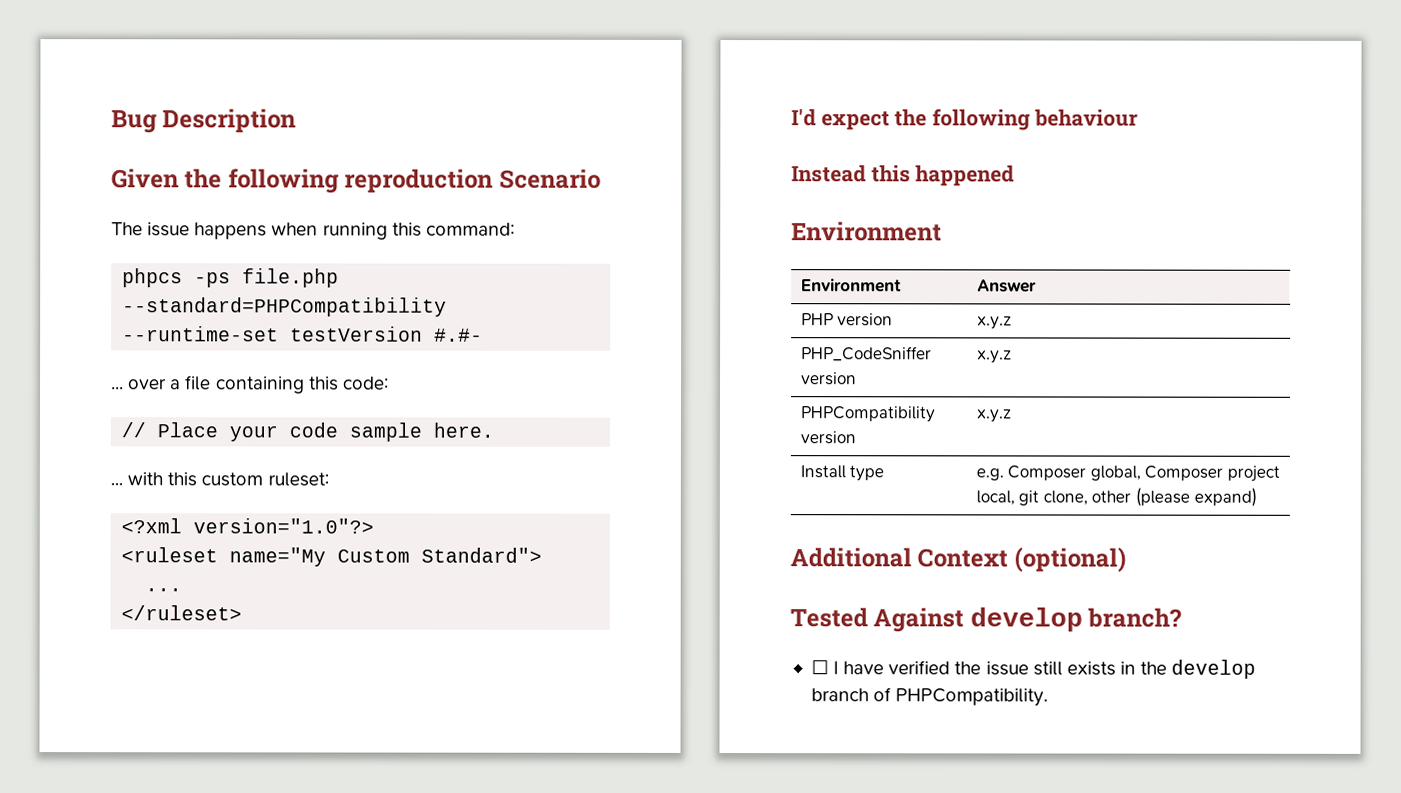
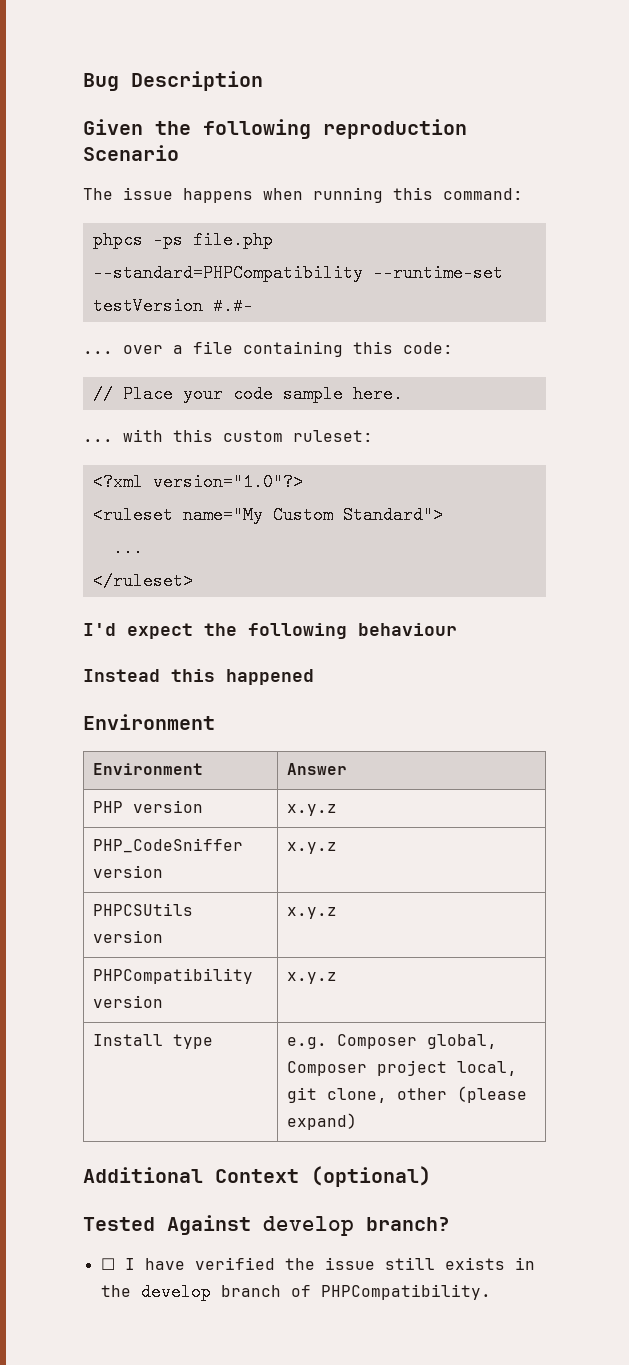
+ PHPCSUtils version | x.y.z

